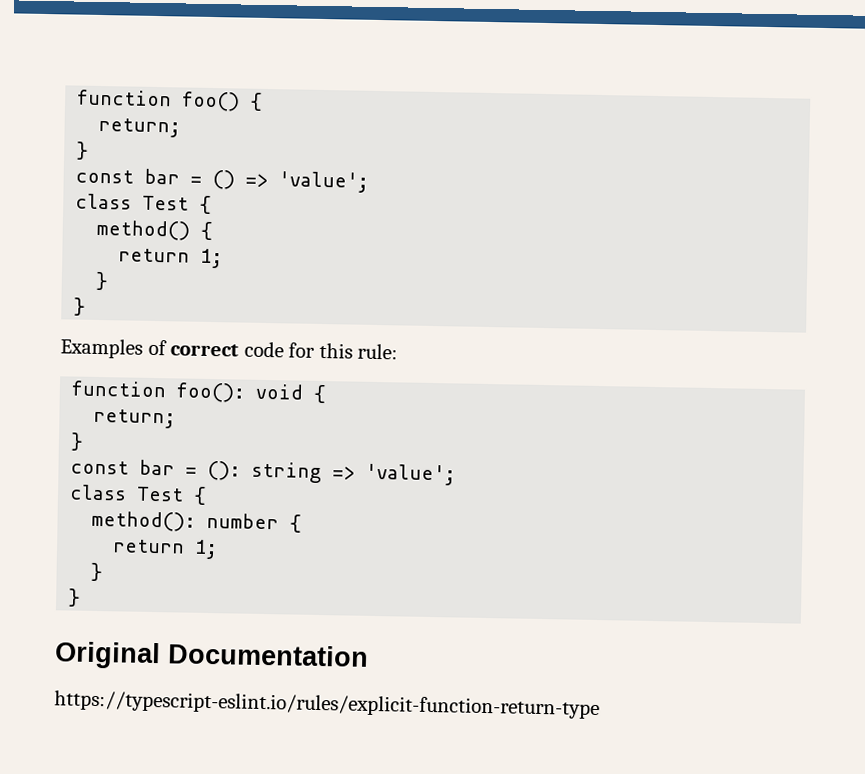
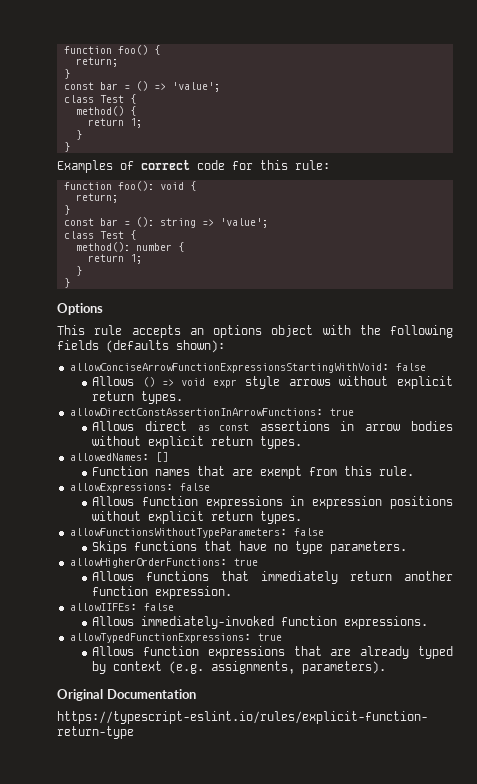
+ Options
+ This rule accepts an options object with the following fields (defaults shown):
+ allowConciseArrowFunctionExpressionsStartingWithVoid: false
+ Allows () => void expr style arrows without explicit return types.
+ allowDirectConstAssertionInArrowFunctions: true
+ Allows direct as const assertions in arrow bodies without explicit return types.
+ allowedNames: []
+ Function names that are exempt from this rule.
+ allowExpressions: false
+ Allows function expressions in expression positions without explicit return types.
+ allowFunctionsWithoutTypeParameters: false
+ Skips functions that have no type parameters.
+ allowHigherOrderFunctions: true
+ Allows functions that immediately return another function expression.
+ allowIIFEs: false
+ Allows immediately-invoked function expressions.
+ allowTypedFunctionExpressions: true
+ Allows function expressions that are already typed by context (e.g. assignments, parameters).

